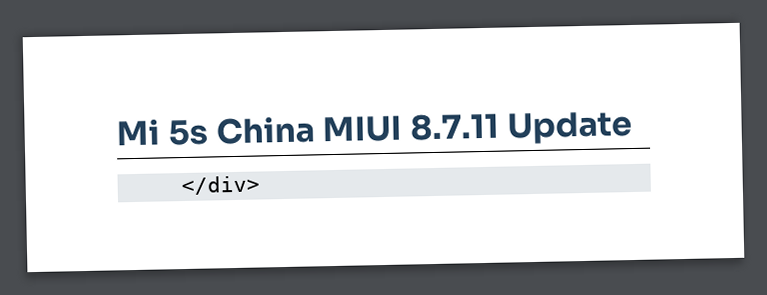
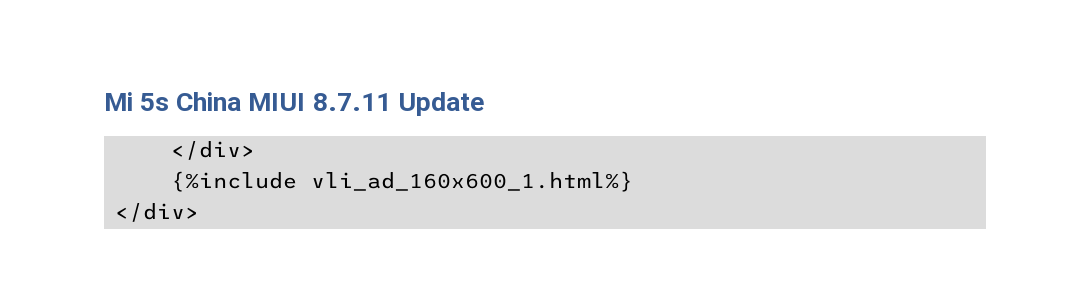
+ {%include vli_ad_160x600_1.html%}
+ </div>

